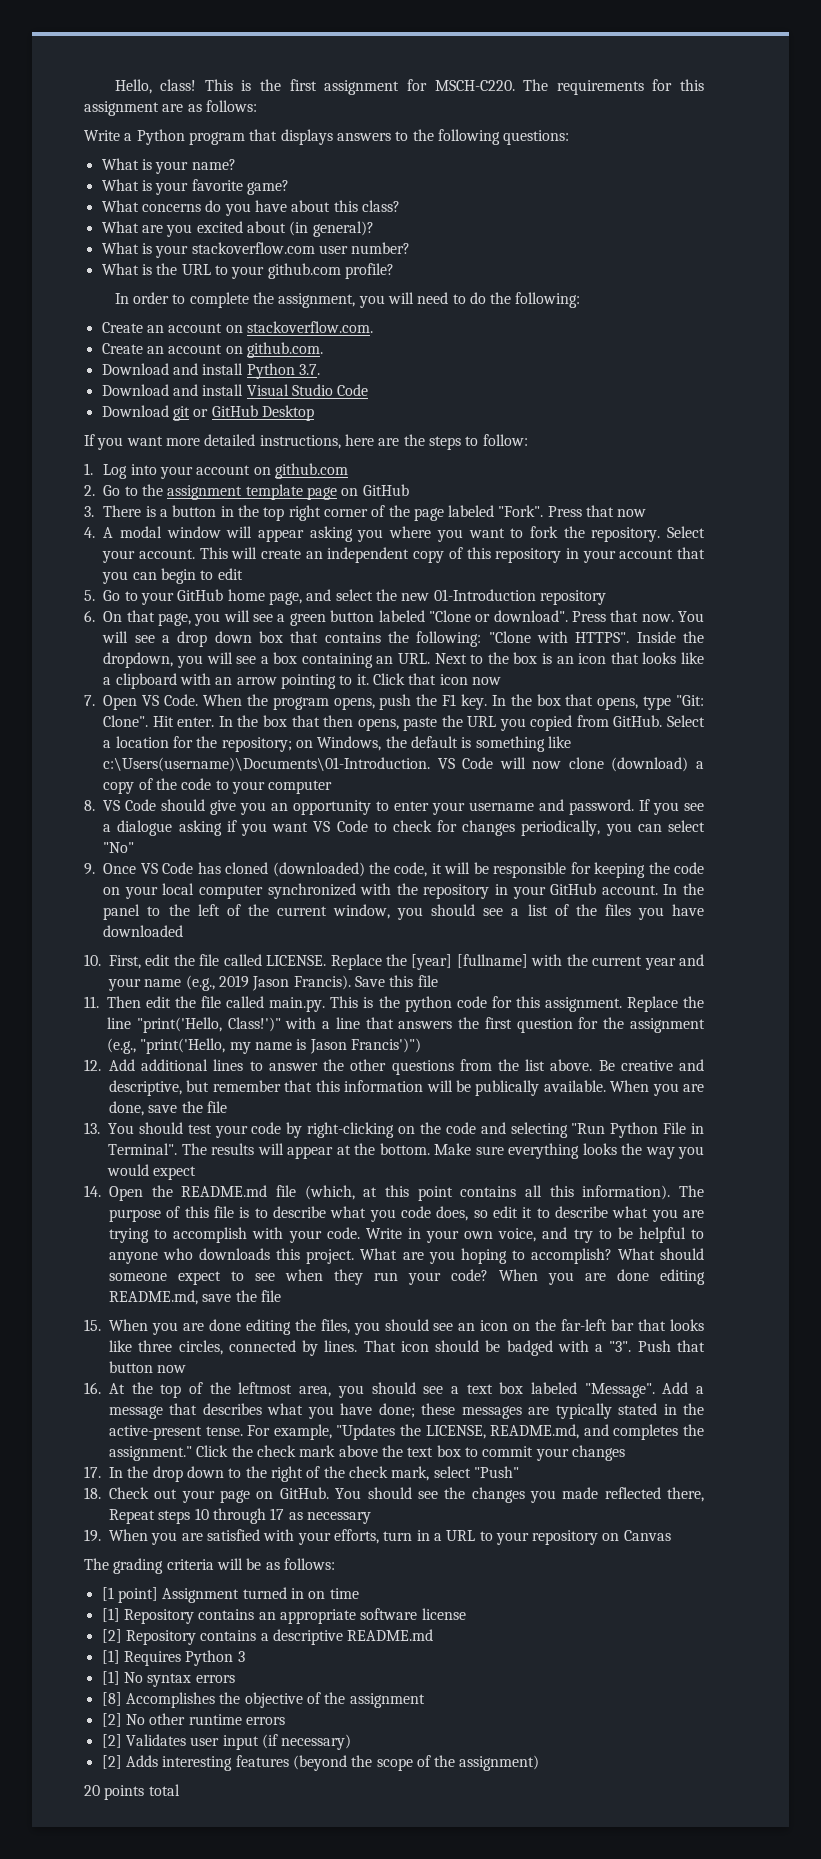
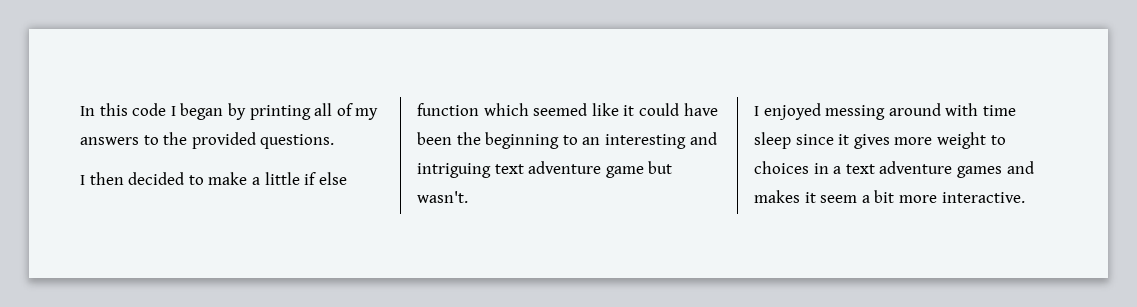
- Hello, class! This is the first assignment for MSCH-C220. The requirements for this assignment are as follows:
- Write a Python program that displays answers to the following questions:
- What is your name?
- What is your favorite game?
- What concerns do you have about this class?
- What are you excited about (in general)?
- What is your stackoverflow.com user number?
- What is the URL to your github.com profile?
- In order to complete the assignment, you will need to do the following:
- Create an account on stackoverflow.com.
- Create an account on github.com.
- Download and install Python 3.7.
- Download and install Visual Studio Code
- Download git or GitHub Desktop
- If you want more detailed instructions, here are the steps to follow:
- 1. Log into your account on github.com
- 2. Go to the assignment template page on GitHub
- 3. There is a button in the top right corner of the page labeled "Fork". Press that now
- 4. A modal window will appear asking you where you want to fork the repository. Select your account. This will create an independent copy of this repository in your account that you can begin to edit
- 5. Go to your GitHub home page, and select the new 01-Introduction repository
- 6. On that page, you will see a green button labeled "Clone or download". Press that now. You will see a drop down box that contains the following: "Clone with HTTPS". Inside the dropdown, you will see a box containing an URL. Next to the box is an icon that looks like a clipboard with an arrow pointing to it. Click that icon now
- 7. Open VS Code. When the program opens, push the F1 key. In the box that opens, type "Git: Clone". Hit enter. In the box that then opens, paste the URL you copied from GitHub. Select a location for the repository; on Windows, the default is something like c:\Users(username)\Documents\01-Introduction. VS Code will now clone (download) a copy of the code to your computer
- 8. VS Code should give you an opportunity to enter your username and password. If you see a dialogue asking if you want VS Code to check for changes periodically, you can select "No"
- 9. Once VS Code has cloned (downloaded) the code, it will be responsible for keeping the code on your local computer synchronized with the repository in your GitHub account. In the panel to the left of the current window, you should see a list of the files you have downloaded
- 10. First, edit the file called LICENSE. Replace the [year] [fullname] with the current year and your name (e.g., 2019 Jason Francis). Save this file
- 11. Then edit the file called main.py. This is the python code for this assignment. Replace the line "print('Hello, Class!')" with a line that answers the first question for the assignment (e.g., "print('Hello, my name is Jason Francis')")
- 12. Add additional lines to answer the other questions from the list above. Be creative and descriptive, but remember that this information will be publically available. When you are done, save the file
- 13. You should test your code by right-clicking on the code and selecting "Run Python File in Terminal". The results will appear at the bottom. Make sure everything looks the way you would expect
- 14. Open the README.md file (which, at this point contains all this information). The purpose of this file is to describe what you code does, so edit it to describe what you are trying to accomplish with your code. Write in your own voice, and try to be helpful to anyone who downloads this project. What are you hoping to accomplish? What should someone expect to see when they run your code? When you are done editing README.md, save the file
- 15. When you are done editing the files, you should see an icon on the far-left bar that looks like three circles, connected by lines. That icon should be badged with a "3". Push that button now
- 16. At the top of the leftmost area, you should see a text box labeled "Message". Add a message that describes what you have done; these messages are typically stated in the active-present tense. For example, "Updates the LICENSE, README.md, and completes the assignment." Click the check mark above the text box to commit your changes
- 17. In the drop down to the right of the check mark, select "Push"
- 18. Check out your page on GitHub. You should see the changes you made reflected there, Repeat steps 10 through 17 as necessary
- 19. When you are satisfied with your efforts, turn in a URL to your repository on Canvas
- The grading criteria will be as follows:
- [1 point] Assignment turned in on time
- [1] Repository contains an appropriate software license
- [2] Repository contains a descriptive README.md
- [1] Requires Python 3
- [1] No syntax errors
- [8] Accomplishes the objective of the assignment
- [2] No other runtime errors
- [2] Validates user input (if necessary)
- [2] Adds interesting features (beyond the scope of the assignment)
- 20 points total
+ In this code I began by printing all of my answers to the provided questions.
+ I then decided to make a little if else function which seemed like it could have been the beginning to an interesting and intriguing text adventure game but wasn't.
+ I enjoyed messing around with time sleep since it gives more weight to choices in a text adventure games and makes it seem a bit more interactive.

